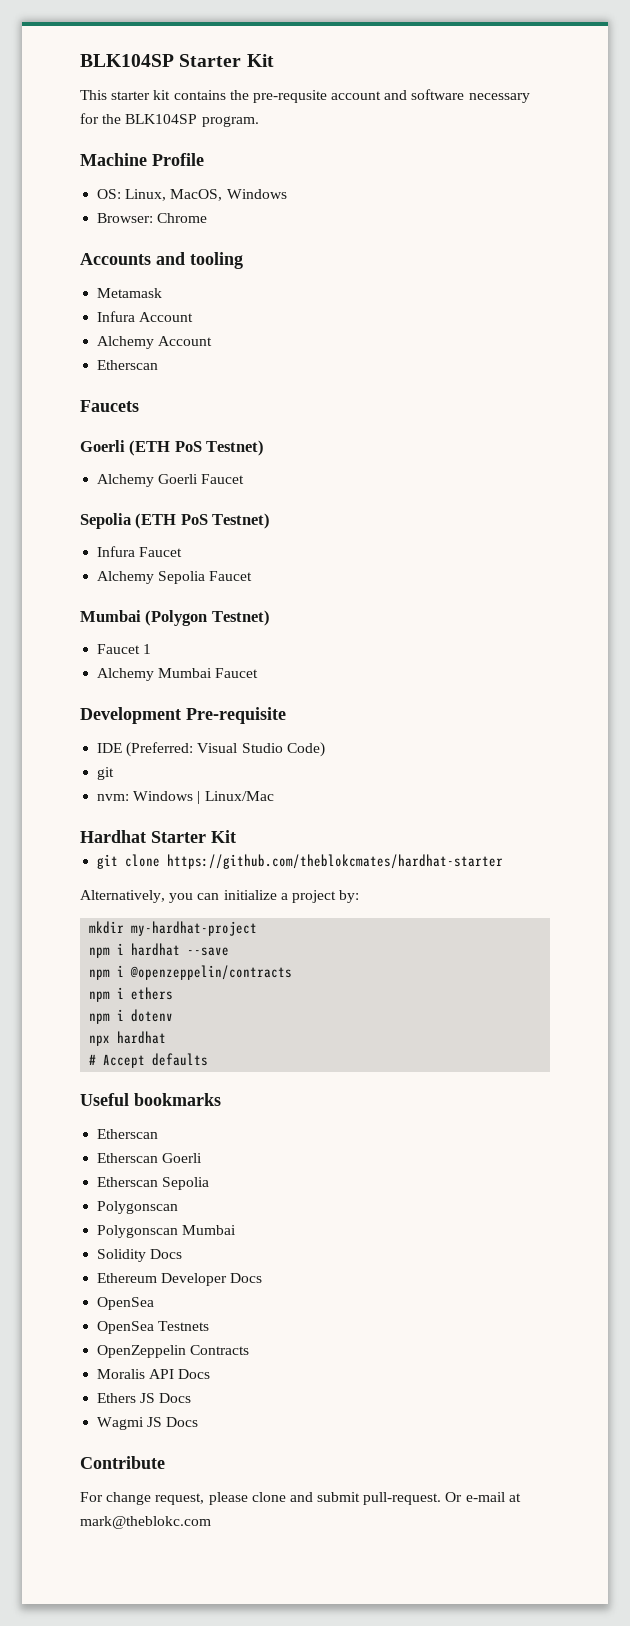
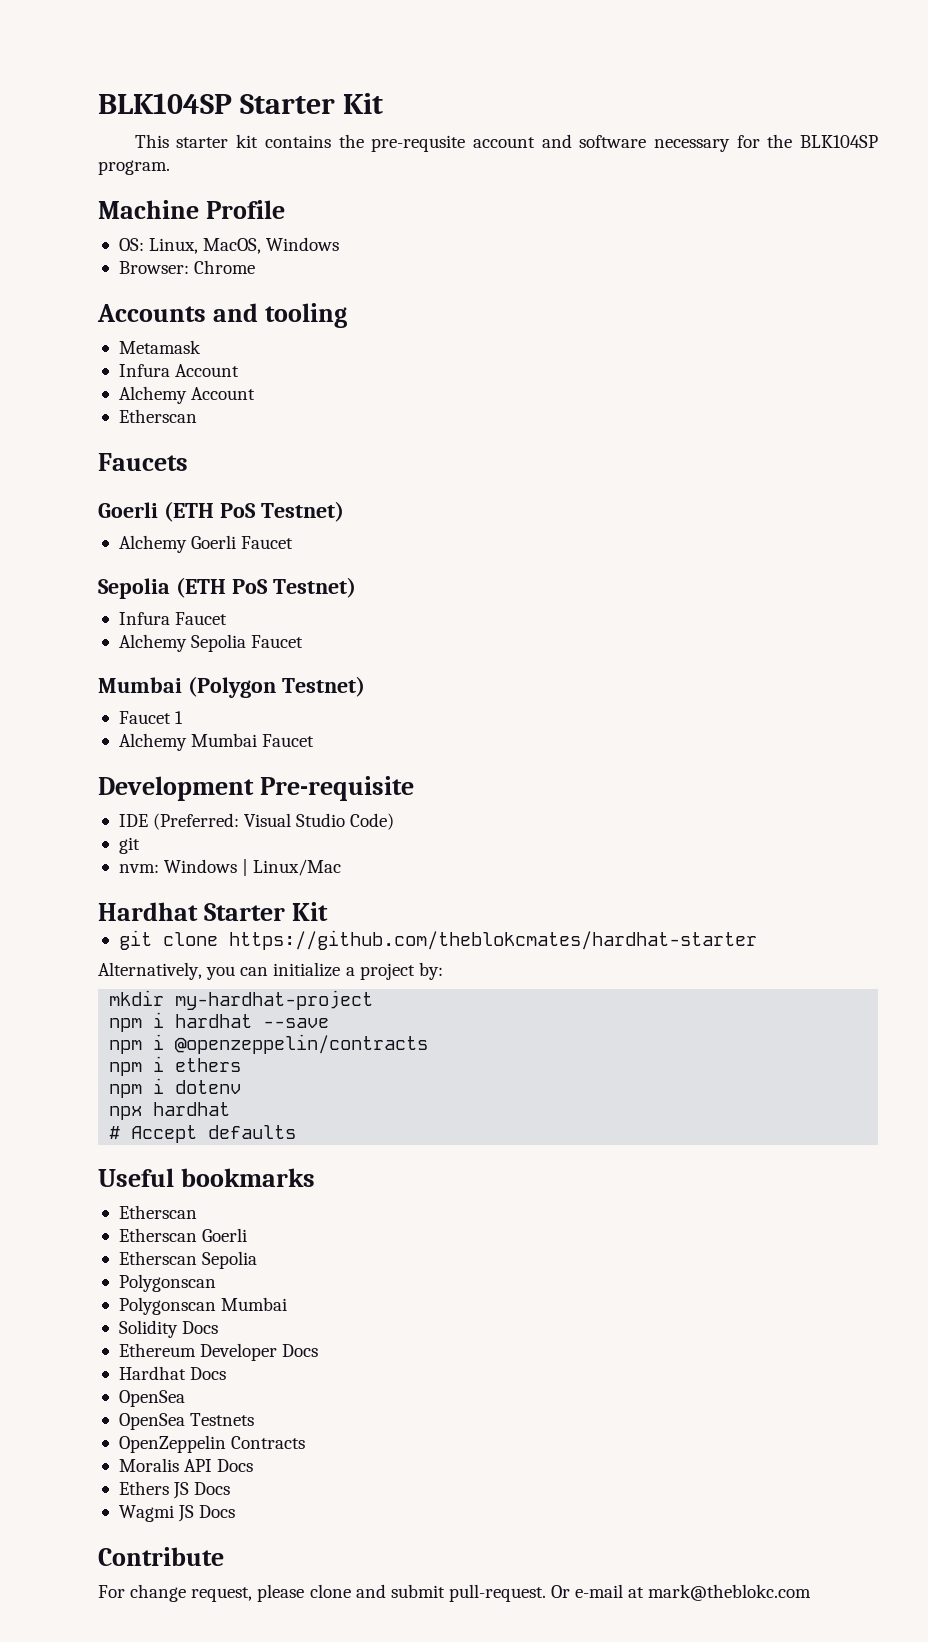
+ Hardhat Docs

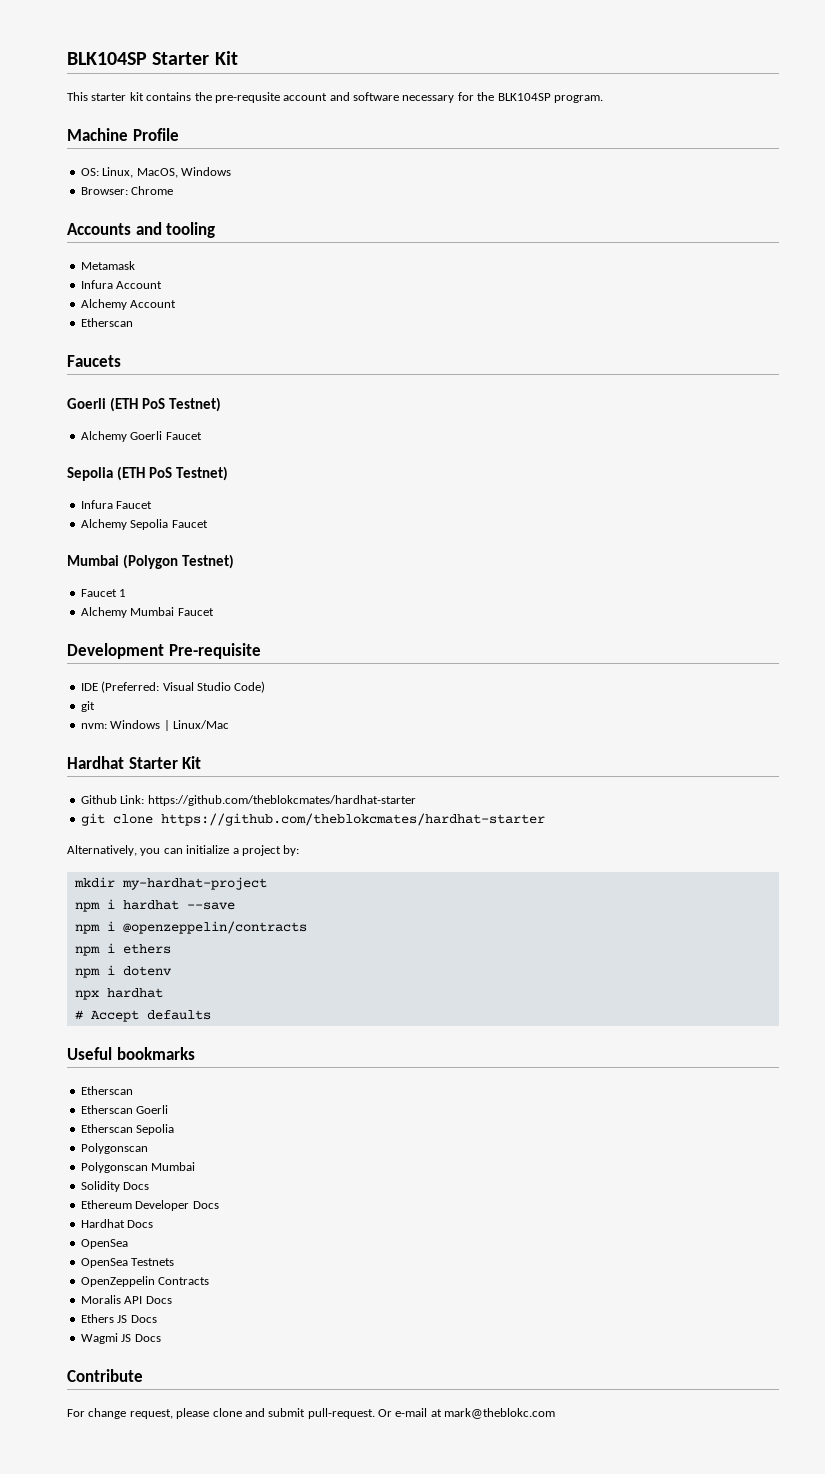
+ Github Link: https://github.com/theblokcmates/hardhat-starter

